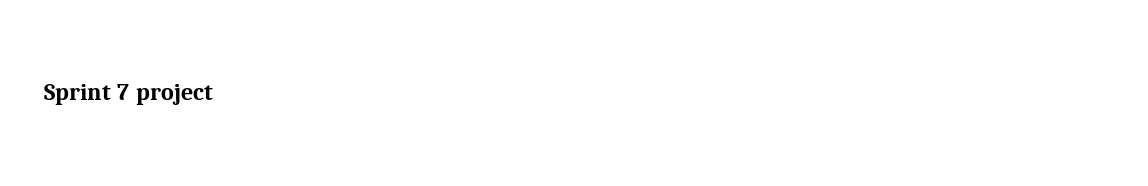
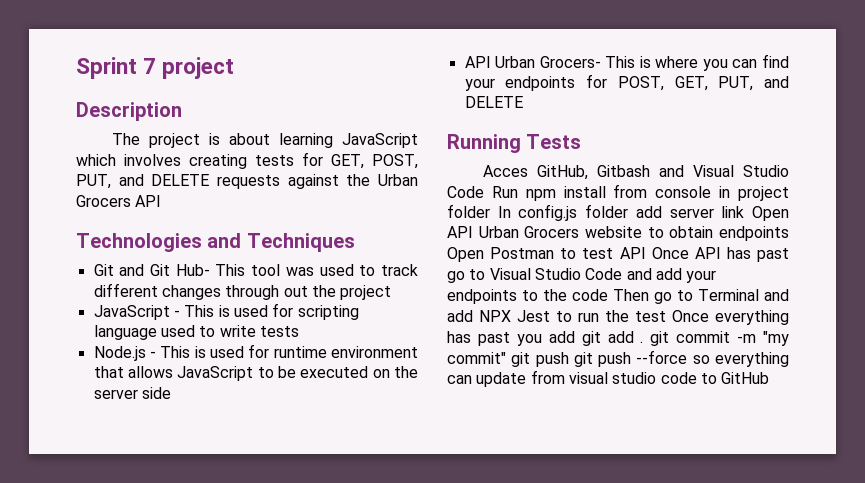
+ Description
+ The project is about learning JavaScript which involves creating tests for GET, POST, PUT, and DELETE requests against the Urban Grocers API
+ Technologies and Techniques
+ Git and Git Hub- This tool was used to track different changes through out the project
+ JavaScript - This is used for scripting language used to write tests
+ Node.js - This is used for runtime environment that allows JavaScript to be executed on the server side
+ API Urban Grocers- This is where you can find your endpoints for POST, GET, PUT, and DELETE
+ Running Tests
+ Acces GitHub, Gitbash and Visual Studio Code Run npm install from console in project folder In config.js folder add server link Open API Urban Grocers website to obtain endpoints Open Postman to test API Once API has past go to Visual Studio Code and add your endpoints to the code Then go to Terminal and add NPX Jest to run the test Once everything has past you add git add . git commit -m "my commit" git push git push --force so everything can update from visual studio code to GitHub

